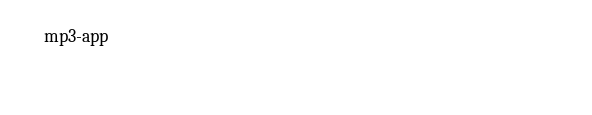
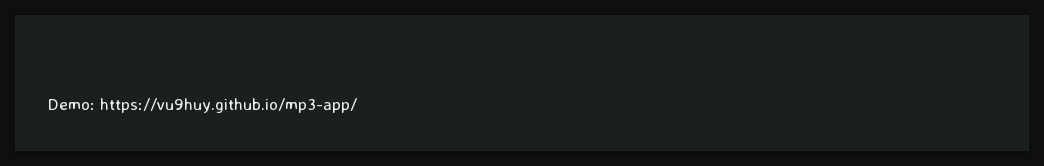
- mp3-app
+ Demo: https://vu9huy.github.io/mp3-app/

